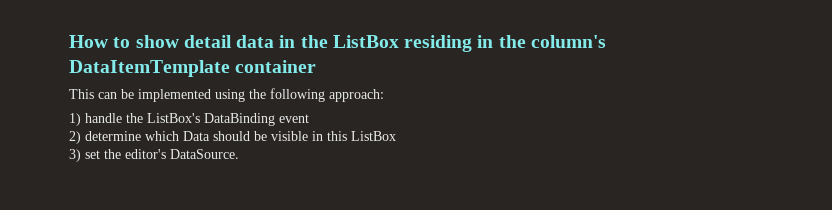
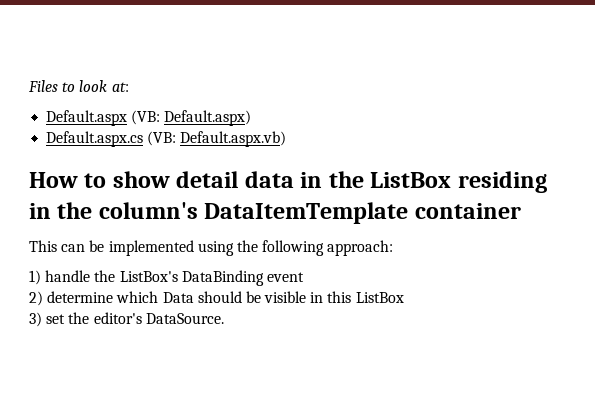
+ Files to look at:
+ Default.aspx (VB: Default.aspx)
+ Default.aspx.cs (VB: Default.aspx.vb)

